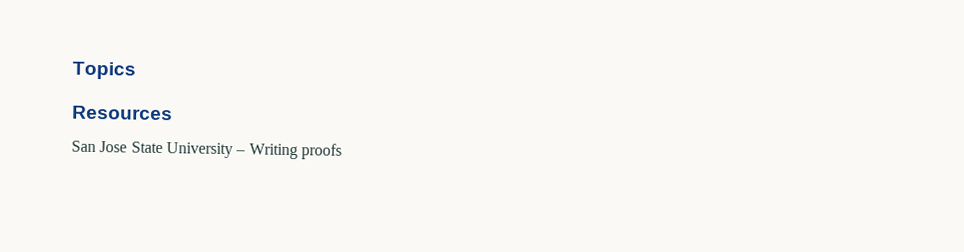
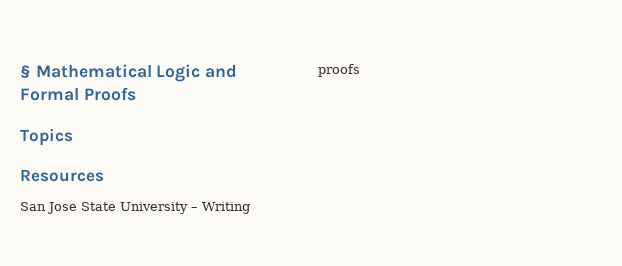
+ § Mathematical Logic and Formal Proofs

